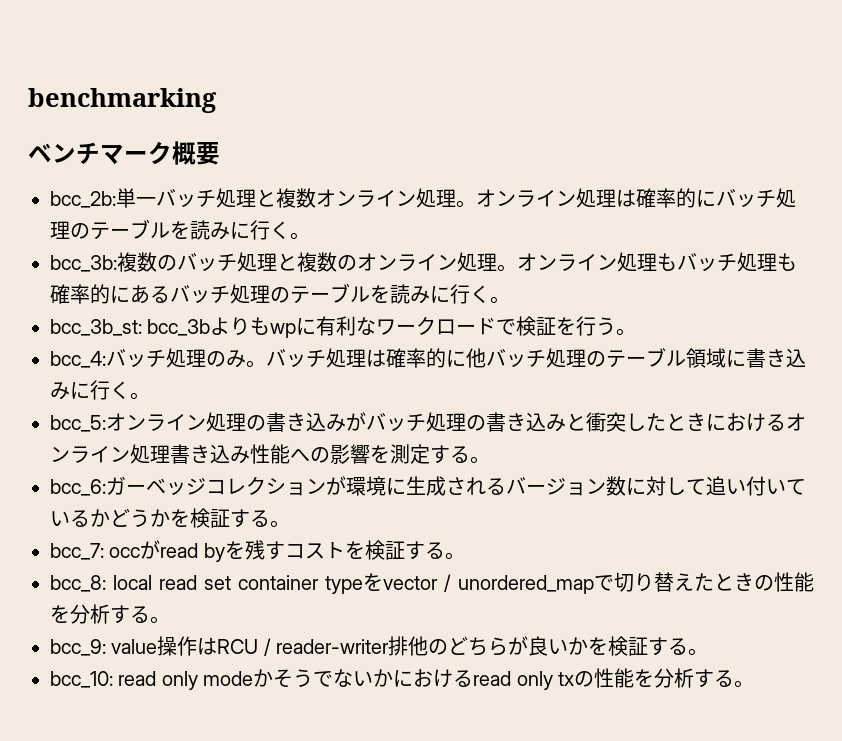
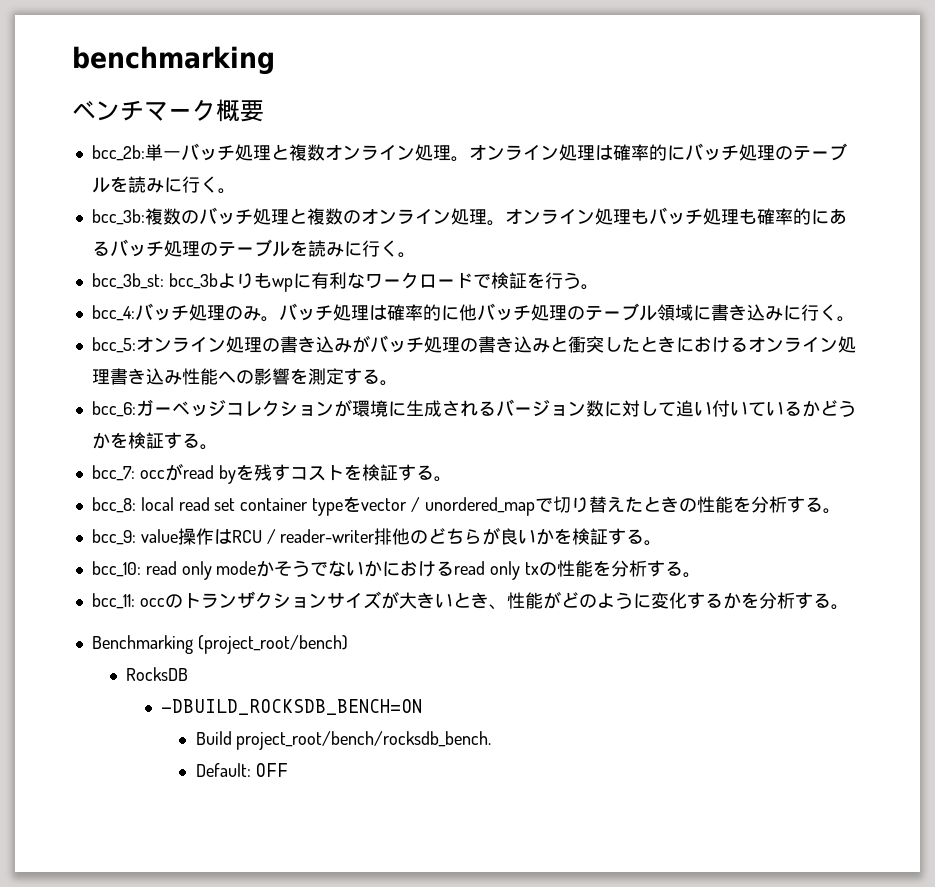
+ bcc_11: occのトランザクションサイズが大きいとき、性能がどのように変化するかを分析する。
+ Benchmarking (project_root/bench)
+ RocksDB
+ -DBUILD_ROCKSDB_BENCH=ON
+ Build project_root/bench/rocksdb_bench.
+ Default: OFF

